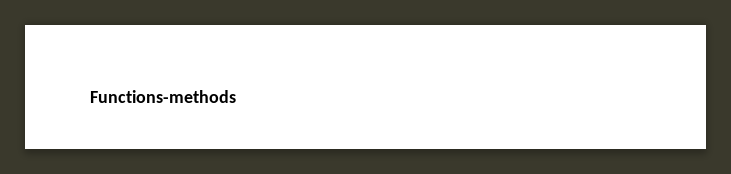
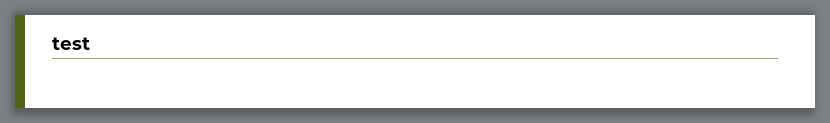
- Functions-methods
+ test

